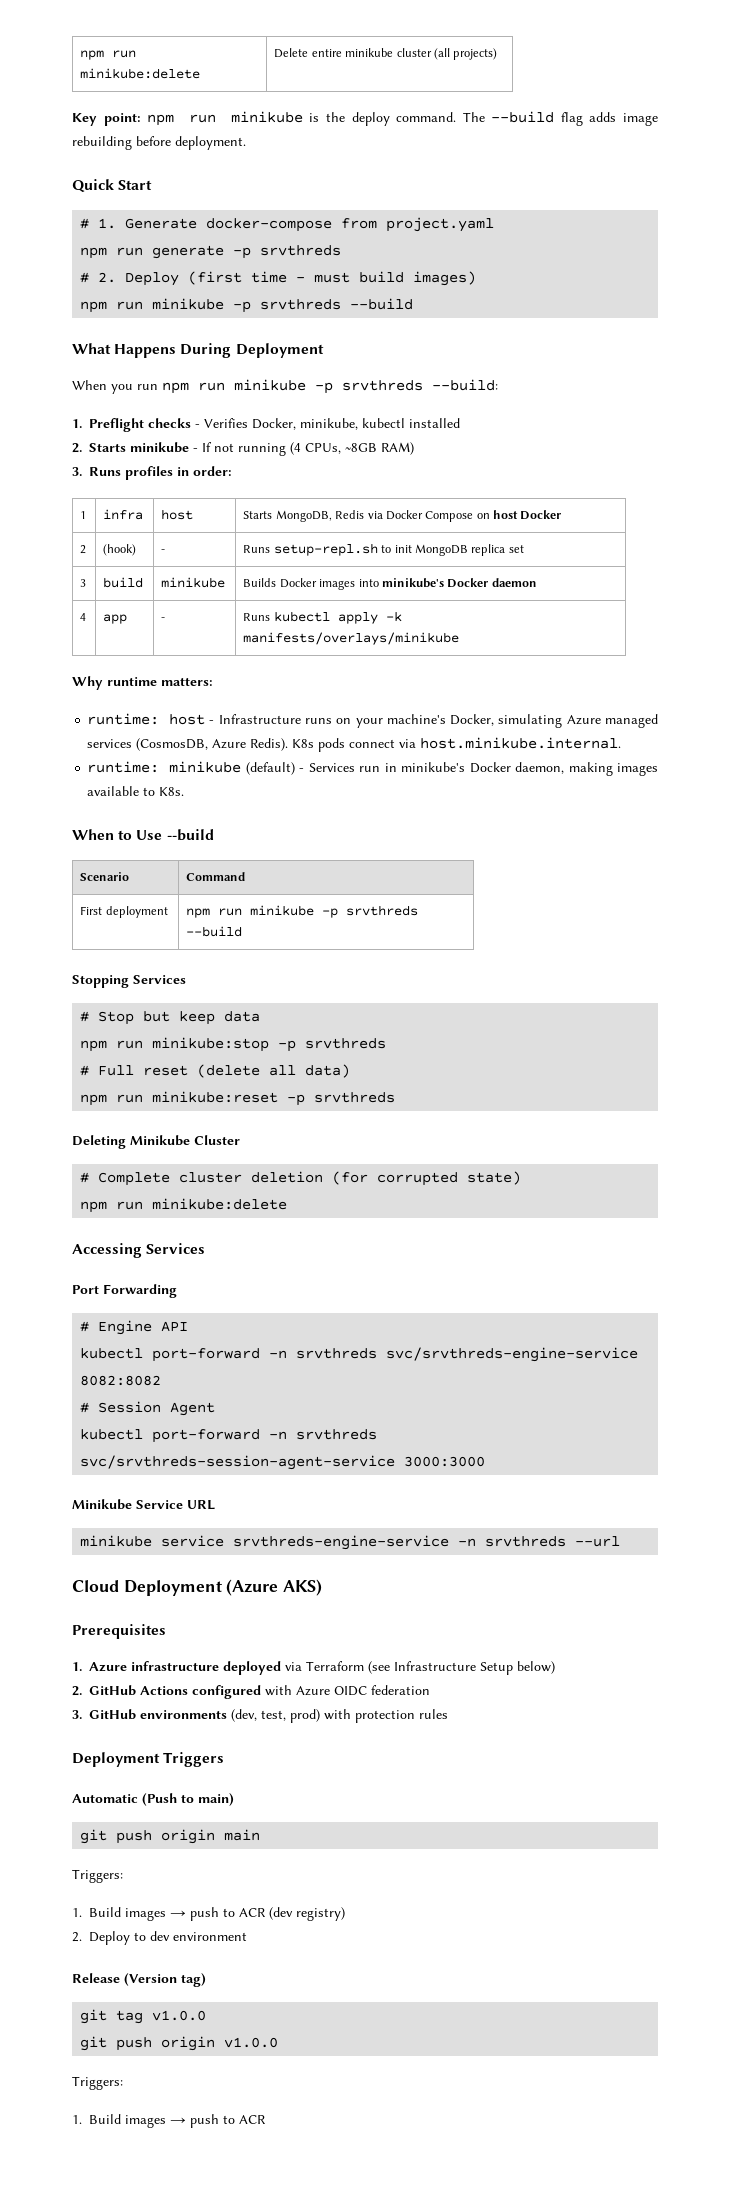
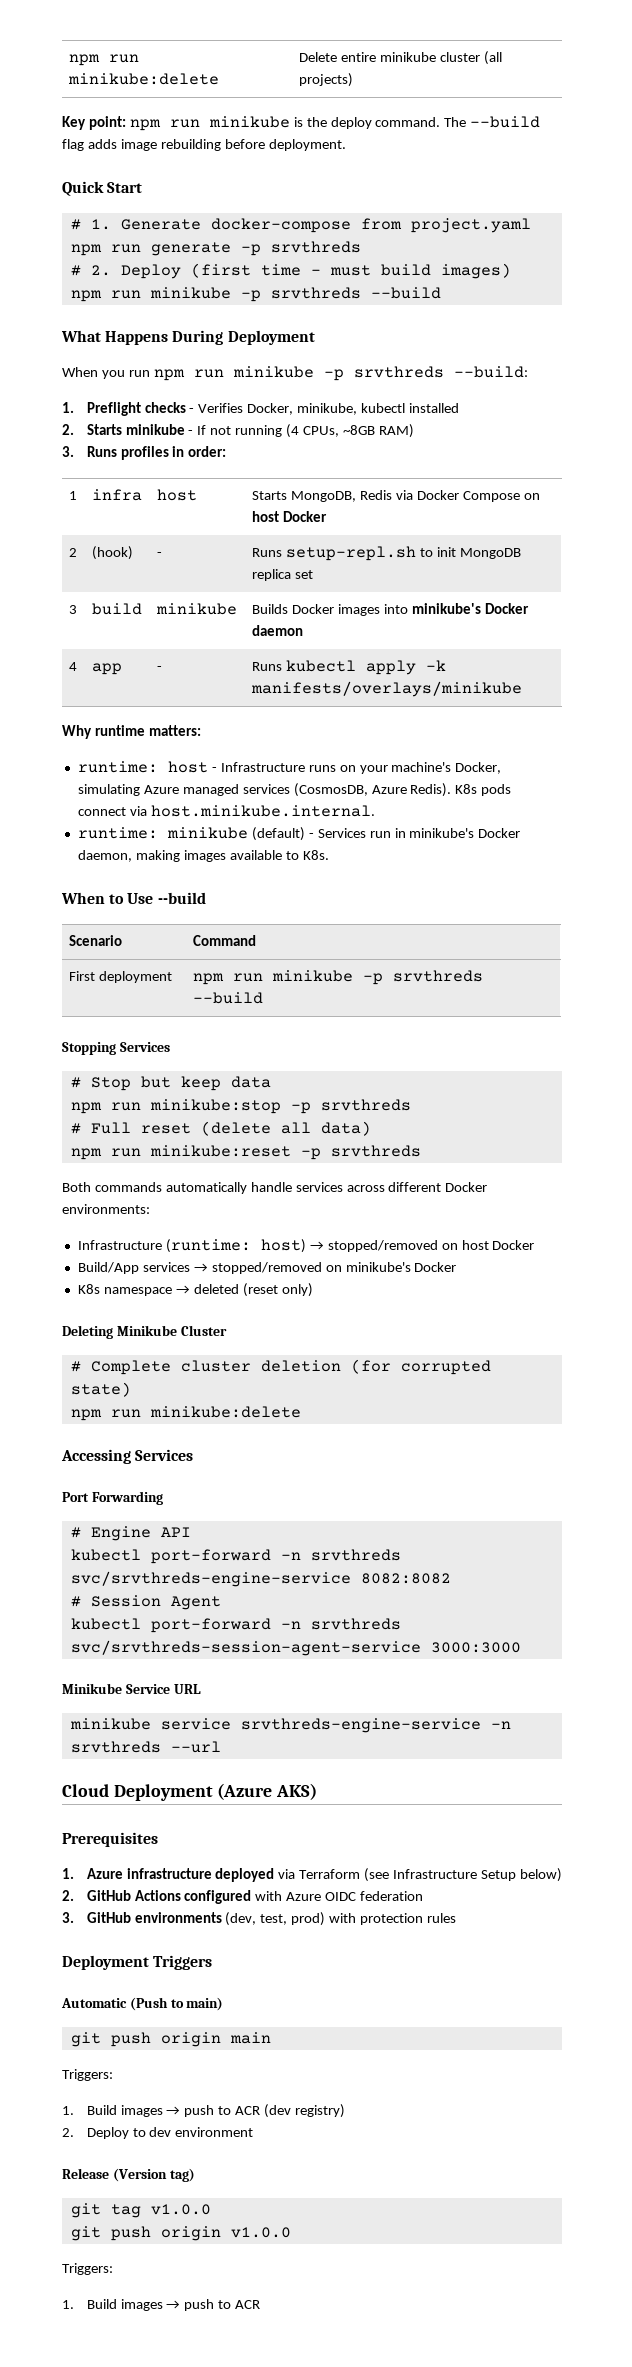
+ Both commands automatically handle services across different Docker environments:
+ Infrastructure (runtime: host) → stopped/removed on host Docker
+ Build/App services → stopped/removed on minikube's Docker
+ K8s namespace → deleted (reset only)

